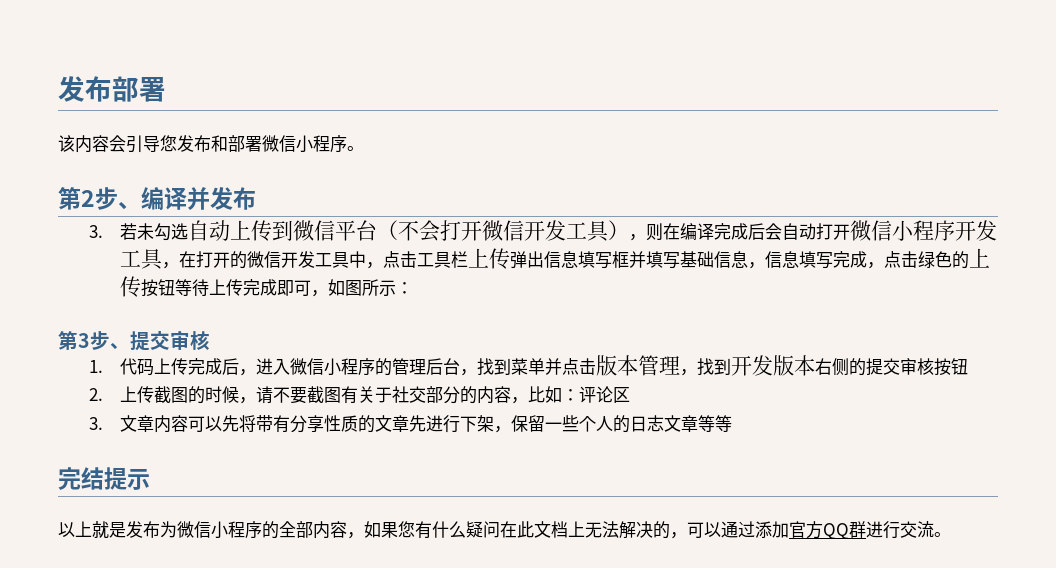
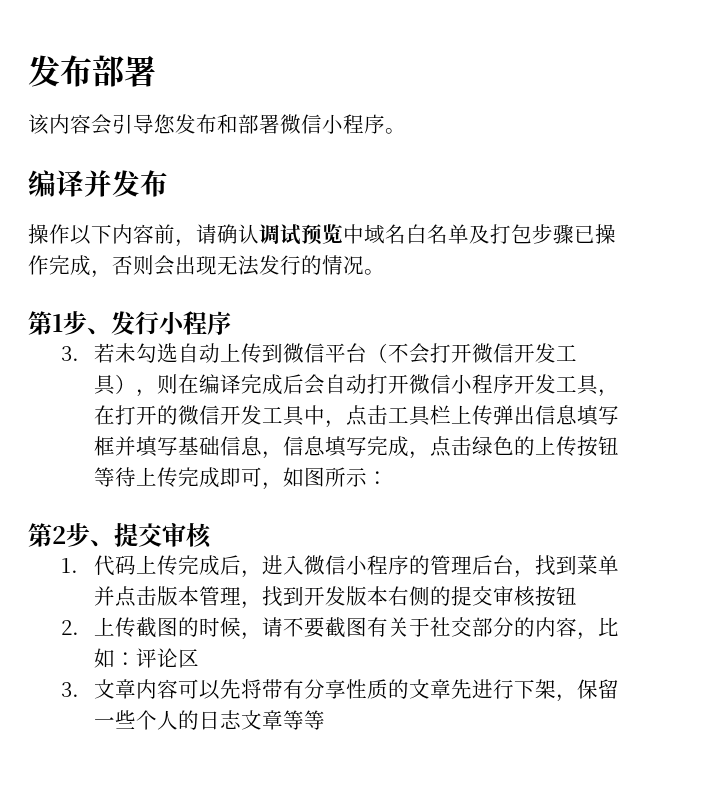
- 第2步、编译并发布
+ 编译并发布
+ 操作以下内容前，请确认调试预览中域名白名单及打包步骤已操作完成，否则会出现无法发行的情况。
+ 第1步、发行小程序
- 第3步、提交审核
+ 第2步、提交审核
- 完结提示
- 以上就是发布为微信小程序的全部内容，如果您有什么疑问在此文档上无法解决的，可以通过添加官方QQ群进行交流。

